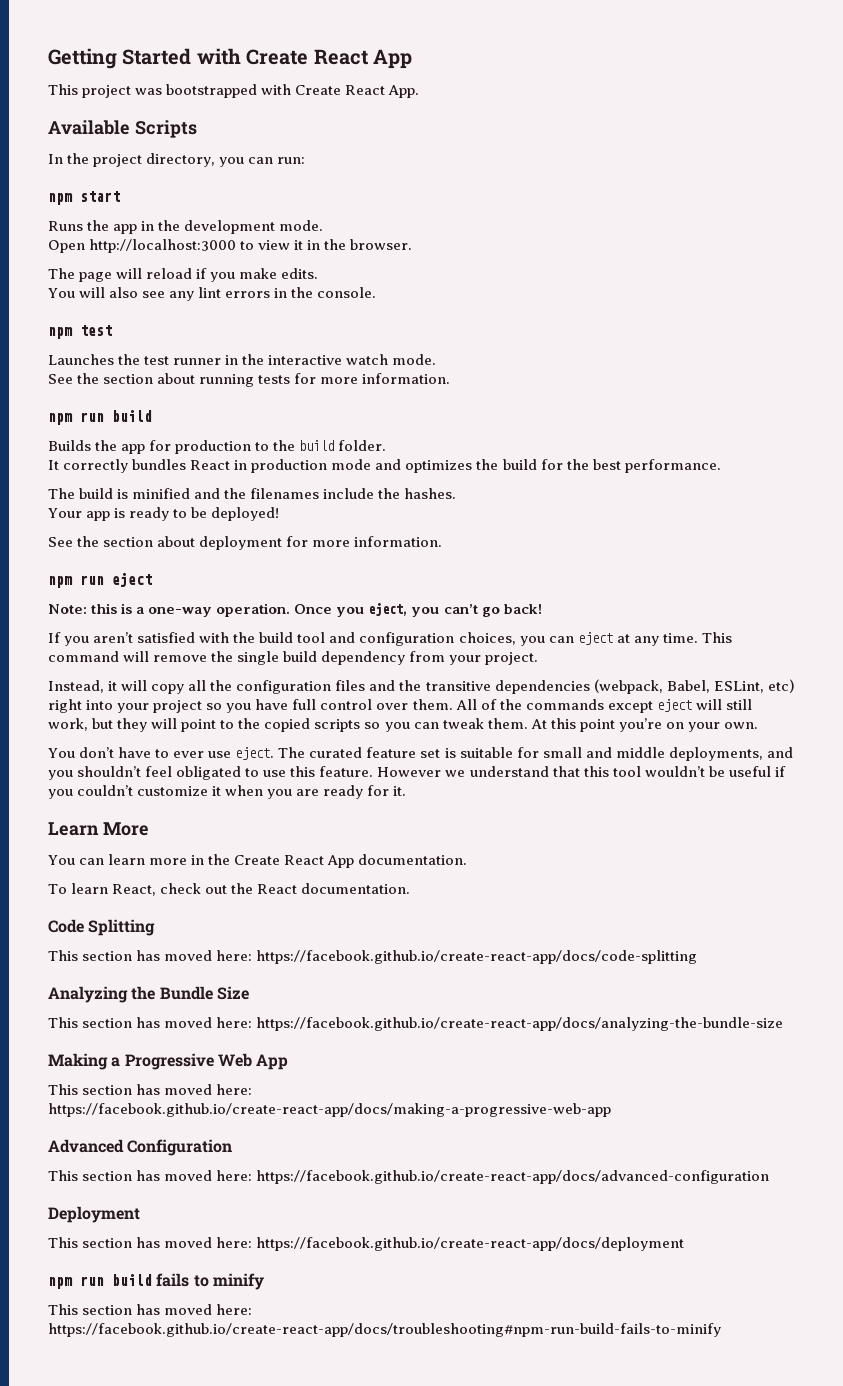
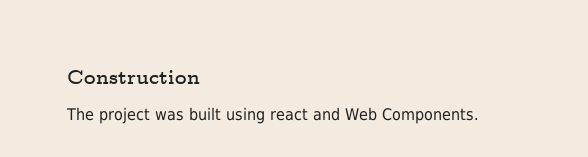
- Getting Started with Create React App
- This project was bootstrapped with Create React App.
- Available Scripts
- In the project directory, you can run:
- npm start
- Runs the app in the development mode.
- Open http://localhost:3000 to view it in the browser.
- The page will reload if you make edits.
- You will also see any lint errors in the console.
- npm test
- Launches the test runner in the interactive watch mode.
- See the section about running tests for more information.
- npm run build
- Builds the app for production to the build folder.
- It correctly bundles React in production mode and optimizes the build for the best performance.
- The build is minified and the filenames include the hashes.
- Your app is ready to be deployed!
- See the section about deployment for more information.
- npm run eject
- Note: this is a one-way operation. Once you eject, you can’t go back!
- If you aren’t satisfied with the build tool and configuration choices, you can eject at any time. This command will remove the single build dependency from your project.
- Instead, it will copy all the configuration files and the transitive dependencies (webpack, Babel, ESLint, etc) right into your project so you have full control over them. All of the commands except eject will still work, but they will point to the copied scripts so you can tweak them. At this point you’re on your own.
- You don’t have to ever use eject. The curated feature set is suitable for small and middle deployments, and you shouldn’t feel obligated to use this feature. However we understand that this tool wouldn’t be useful if you couldn’t customize it when you are ready for it.
- Learn More
- You can learn more in the Create React App documentation.
- To learn React, check out the React documentation.
- Code Splitting
- This section has moved here: https://facebook.github.io/create-react-app/docs/code-splitting
- Analyzing the Bundle Size
- This section has moved here: https://facebook.github.io/create-react-app/docs/analyzing-the-bundle-size
- Making a Progressive Web App
- This section has moved here: https://facebook.github.io/create-react-app/docs/making-a-progressive-web-app
- Advanced Configuration
- This section has moved here: https://facebook.github.io/create-react-app/docs/advanced-configuration
- Deployment
- This section has moved here: https://facebook.github.io/create-react-app/docs/deployment
- npm run build fails to minify
- This section has moved here: https://facebook.github.io/create-react-app/docs/troubleshooting#npm-run-build-fails-to-minify
+ Construction
+ The project was built using react and Web Components.

